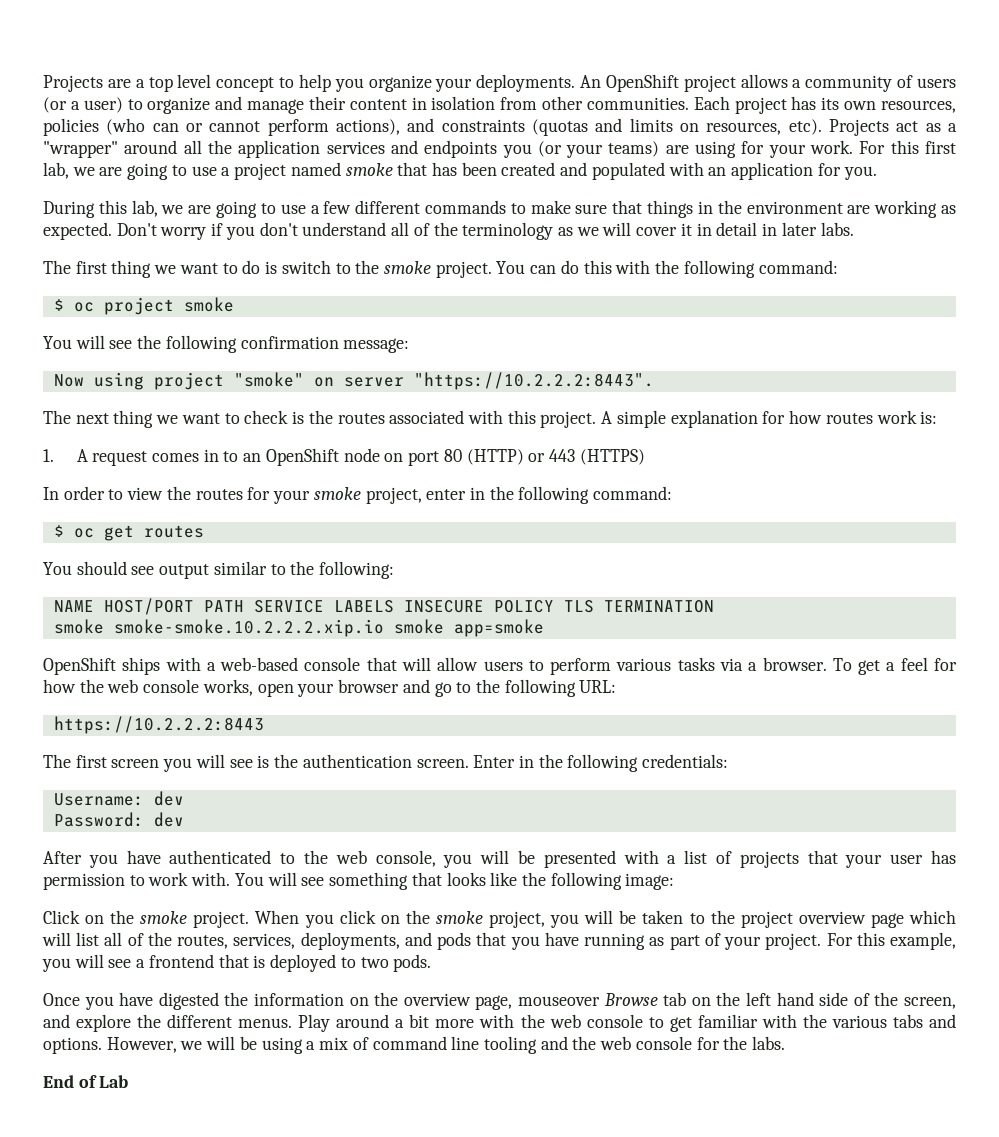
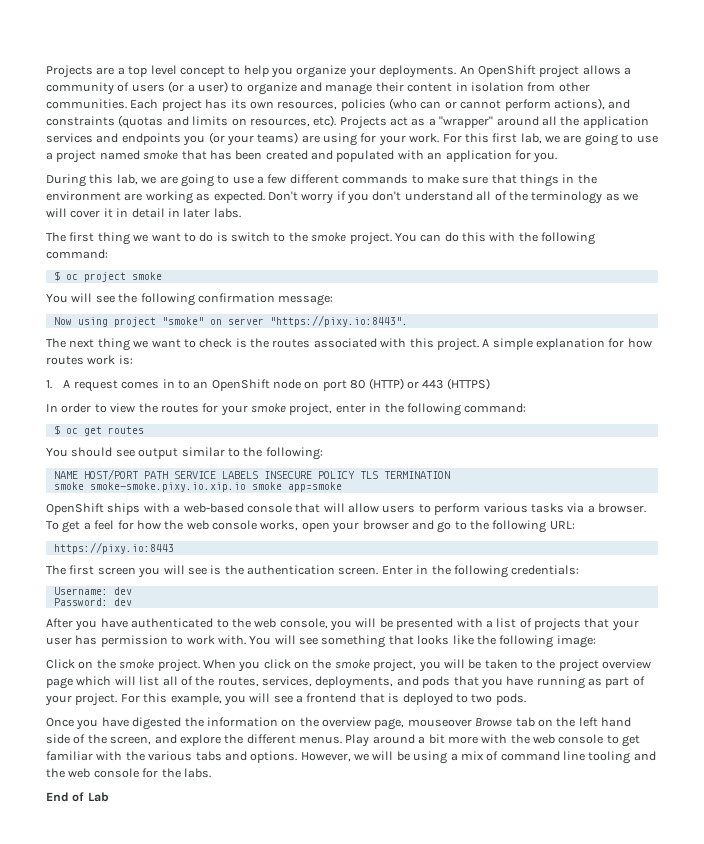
- Now using project "smoke" on server "https://10.2.2.2:8443".
+ Now using project "smoke" on server "https://pixy.io:8443".
- smoke smoke-smoke.10.2.2.2.xip.io smoke app=smoke
+ smoke smoke-smoke.pixy.io.xip.io smoke app=smoke
- https://10.2.2.2:8443
+ https://pixy.io:8443

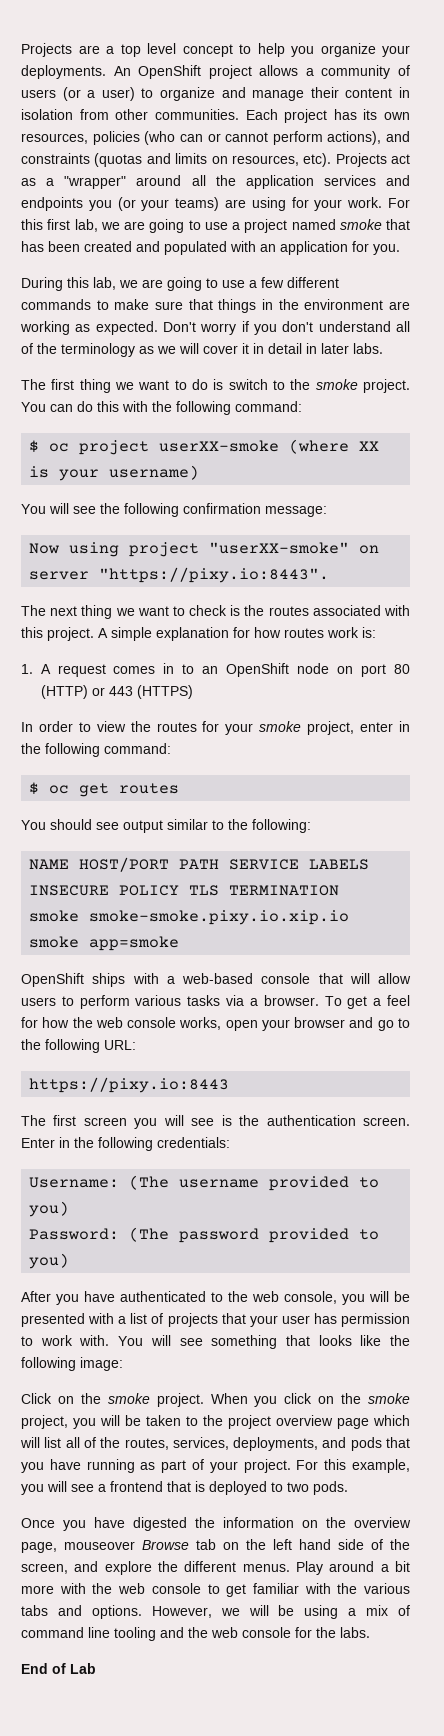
- $ oc project smoke
+ $ oc project userXX-smoke (where XX is your username)
- Now using project "smoke" on server "https://pixy.io:8443".
+ Now using project "userXX-smoke" on server "https://pixy.io:8443".
- Username: dev
- Password: dev
+ Username: (The username provided to you)
+ Password: (The password provided to you)

